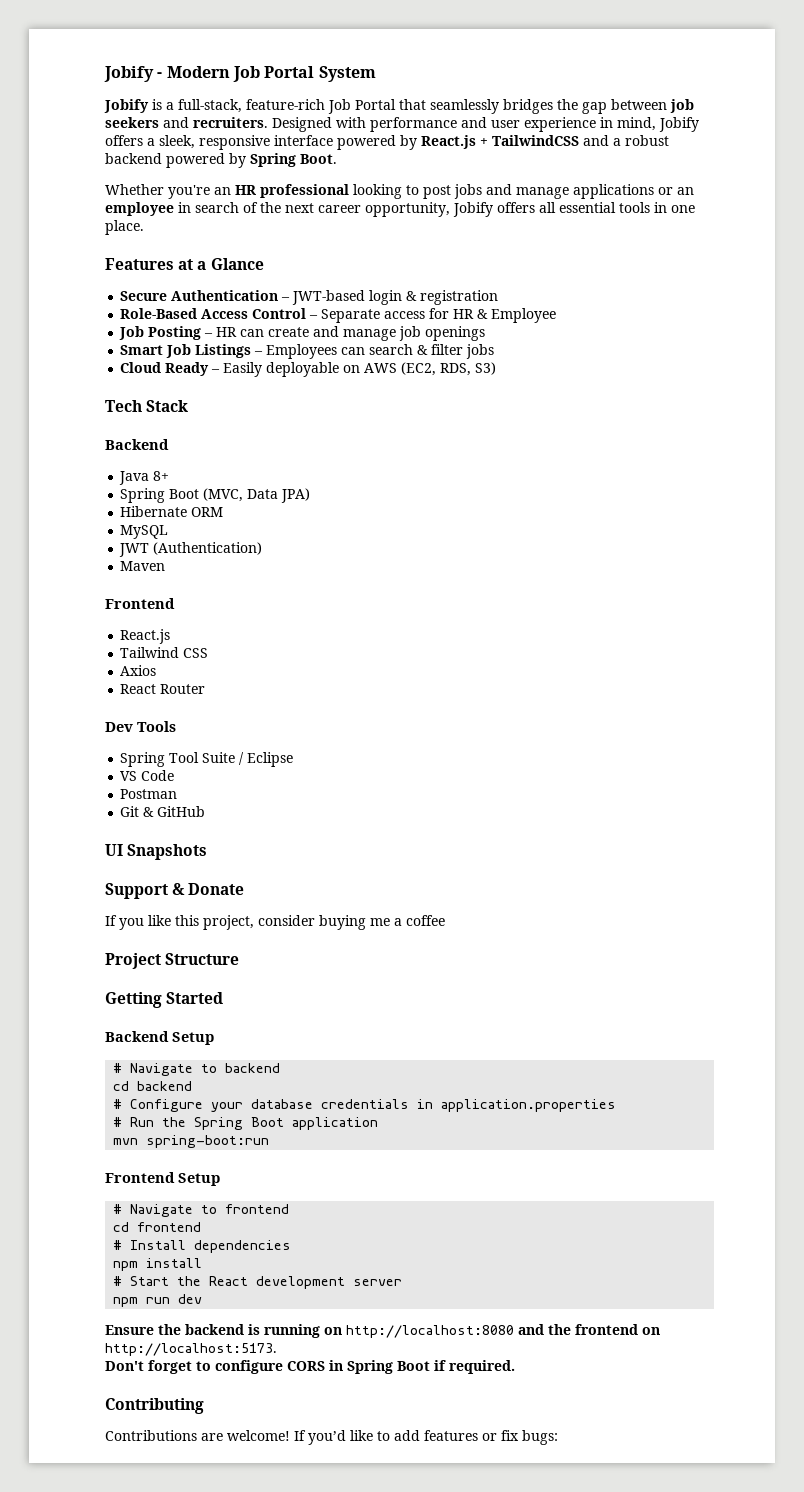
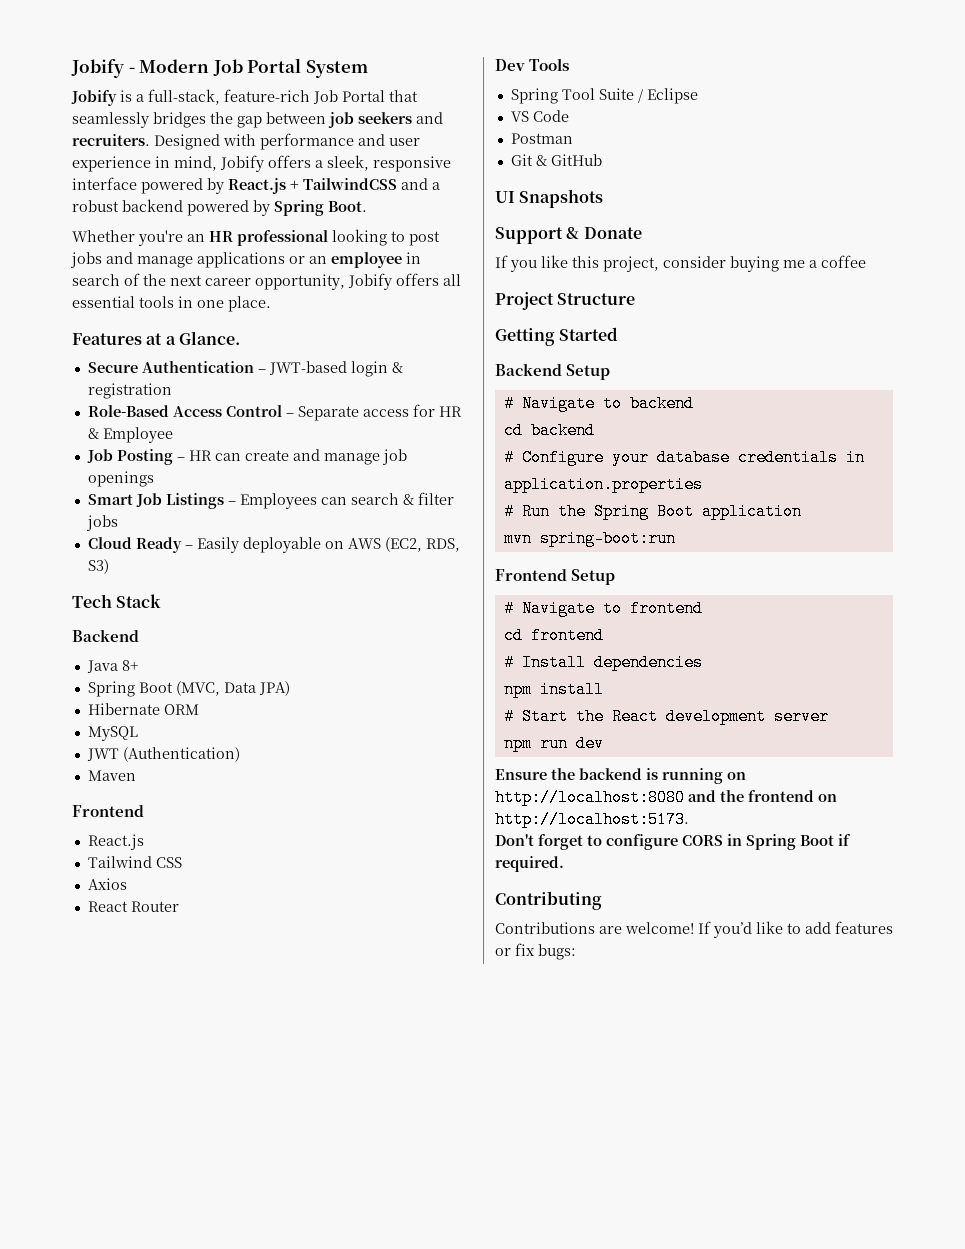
- Features at a Glance
+ Features at a Glance.

